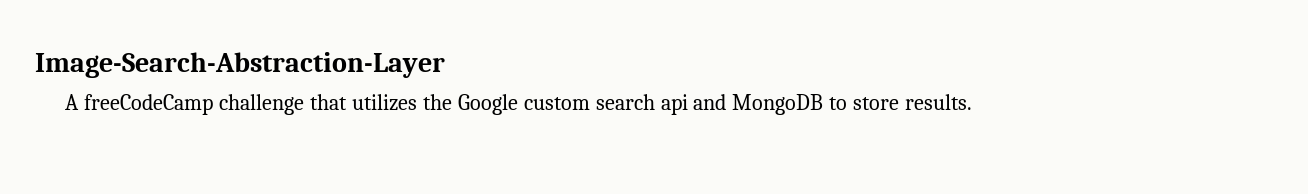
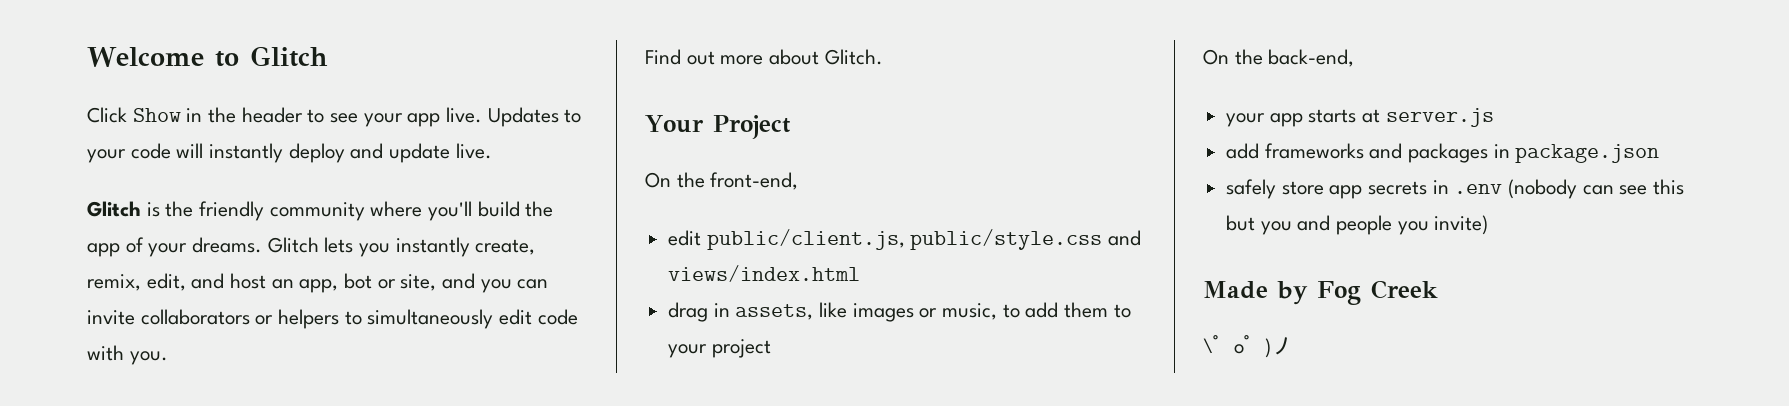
- Image-Search-Abstraction-Layer
- A freeCodeCamp challenge that utilizes the Google custom search api and MongoDB to store results.
+ Welcome to Glitch
+ Click Show in the header to see your app live. Updates to your code will instantly deploy and update live.
+ Glitch is the friendly community where you'll build the app of your dreams. Glitch lets you instantly create, remix, edit, and host an app, bot or site, and you can invite collaborators or helpers to simultaneously edit code with you.
+ Find out more about Glitch.
+ Your Project
+ On the front-end,
+ edit public/client.js, public/style.css and views/index.html
+ drag in assets, like images or music, to add them to your project
+ On the back-end,
+ your app starts at server.js
+ add frameworks and packages in package.json
+ safely store app secrets in .env (nobody can see this but you and people you invite)
+ Made by Fog Creek
+ \゜o゜)ノ

